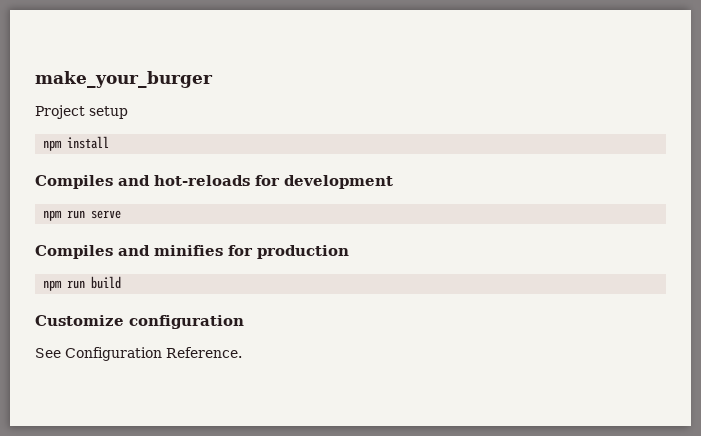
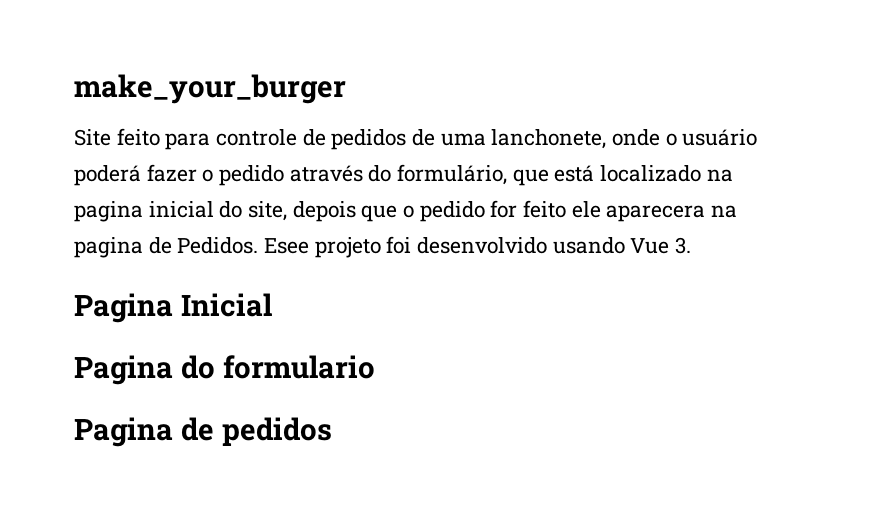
- Project setup
- npm install
- Compiles and hot-reloads for development
- npm run serve
- Compiles and minifies for production
- npm run build
- Customize configuration
- See Configuration Reference.
+ Site feito para controle de pedidos de uma lanchonete, onde o usuário poderá fazer o pedido através do formulário, que está localizado na pagina inicial do site, depois que o pedido for feito ele aparecera na pagina de Pedidos. Esee projeto foi desenvolvido usando Vue 3.
+ Pagina Inicial
+ Pagina do formulario
+ Pagina de pedidos

